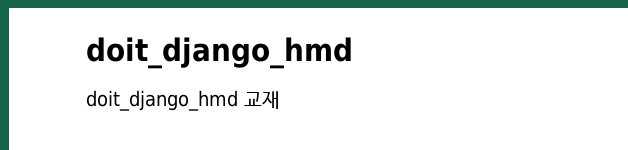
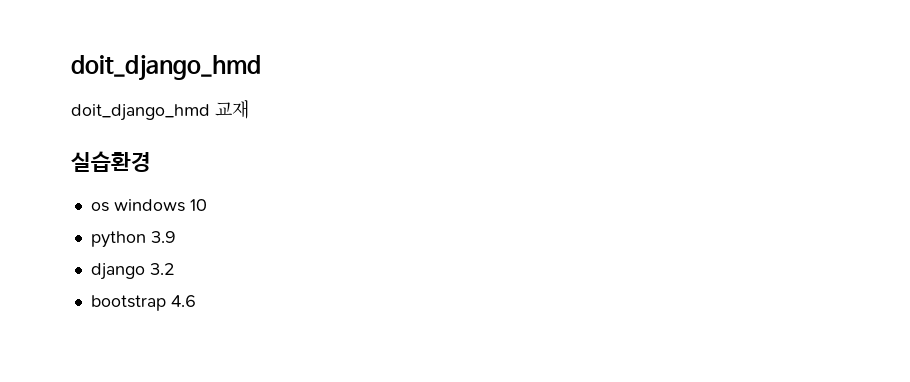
+ 실습환경
+ os windows 10
+ python 3.9
+ django 3.2
+ bootstrap 4.6

